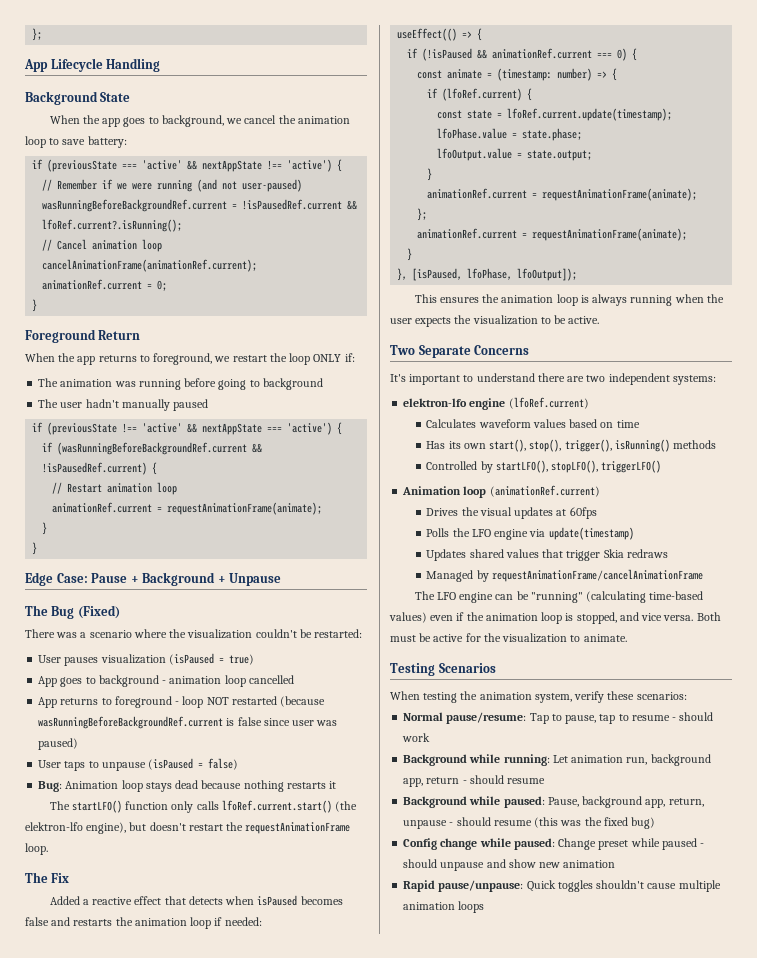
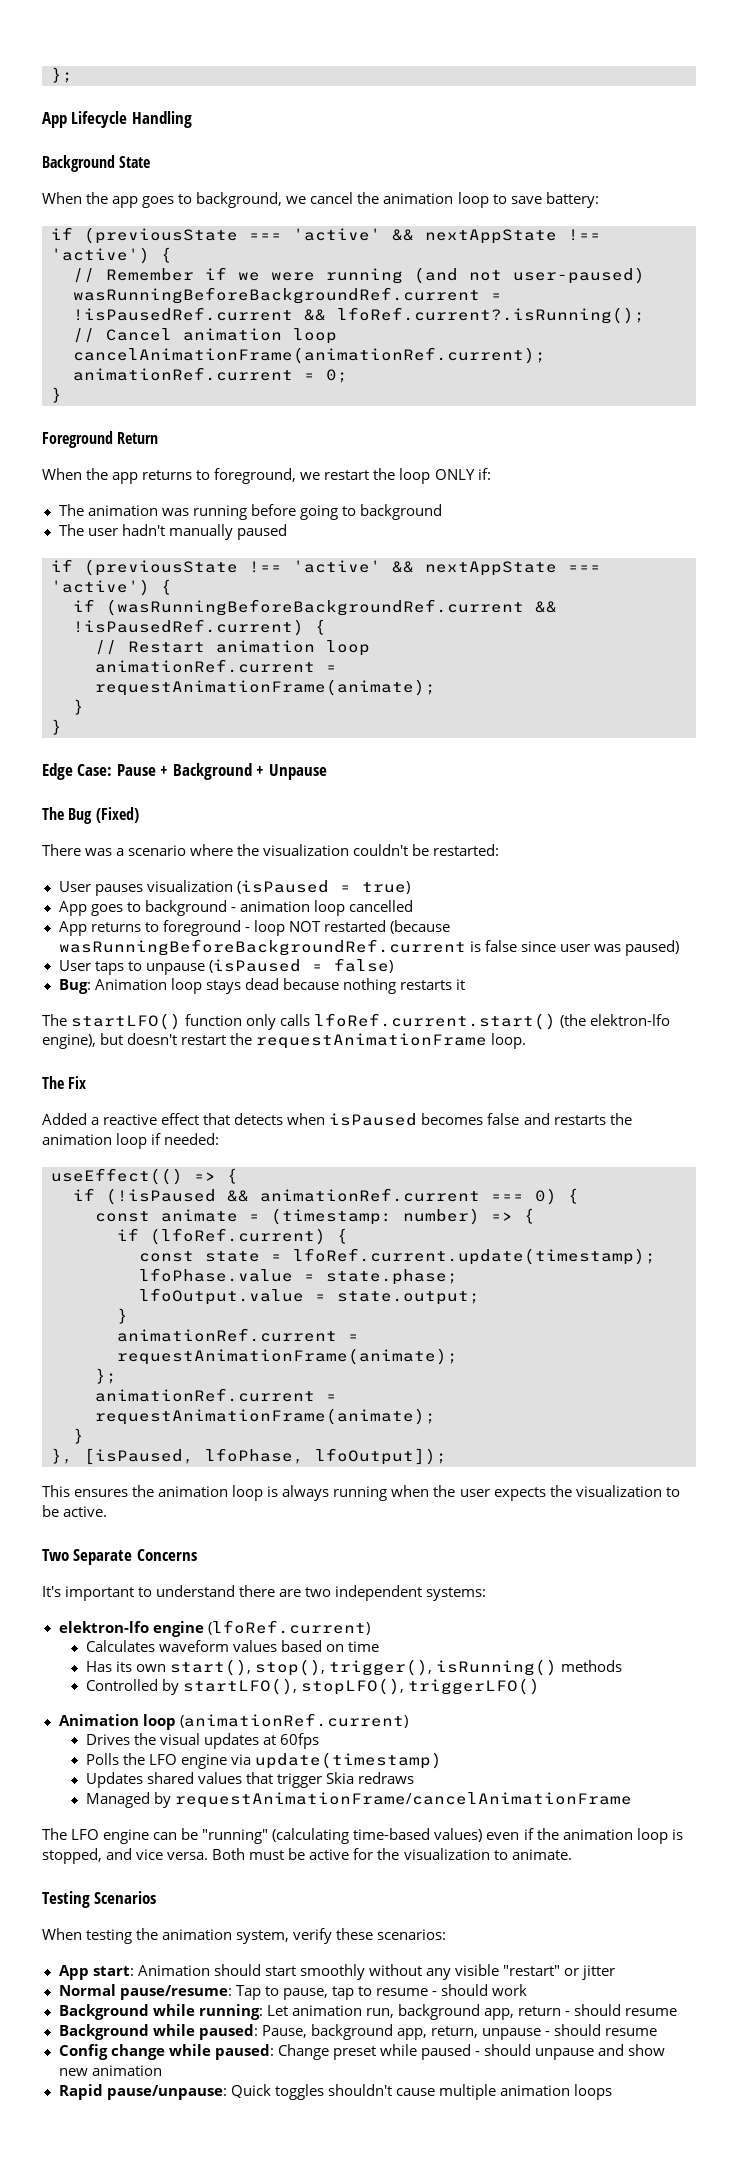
+ App start: Animation should start smoothly without any visible "restart" or jitter
- Background while paused: Pause, background app, return, unpause - should resume (this was the fixed bug)
+ Background while paused: Pause, background app, return, unpause - should resume

